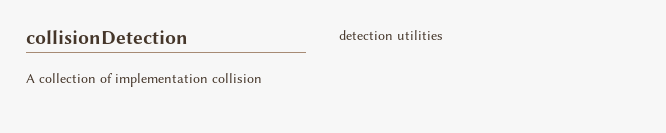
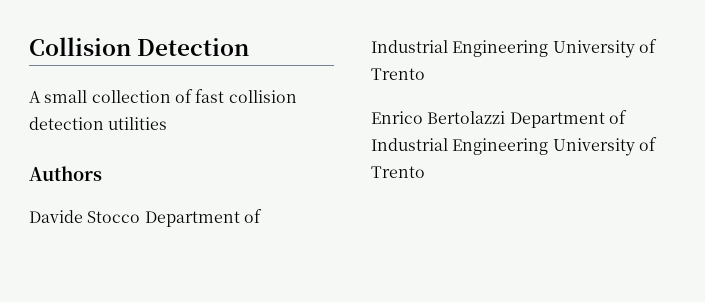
- collisionDetection
+ Collision Detection
- A collection of implementation collision detection utilities
+ A small collection of fast collision detection utilities
+ Authors
+ Davide Stocco Department of Industrial Engineering University of Trento
+ Enrico Bertolazzi Department of Industrial Engineering University of Trento

